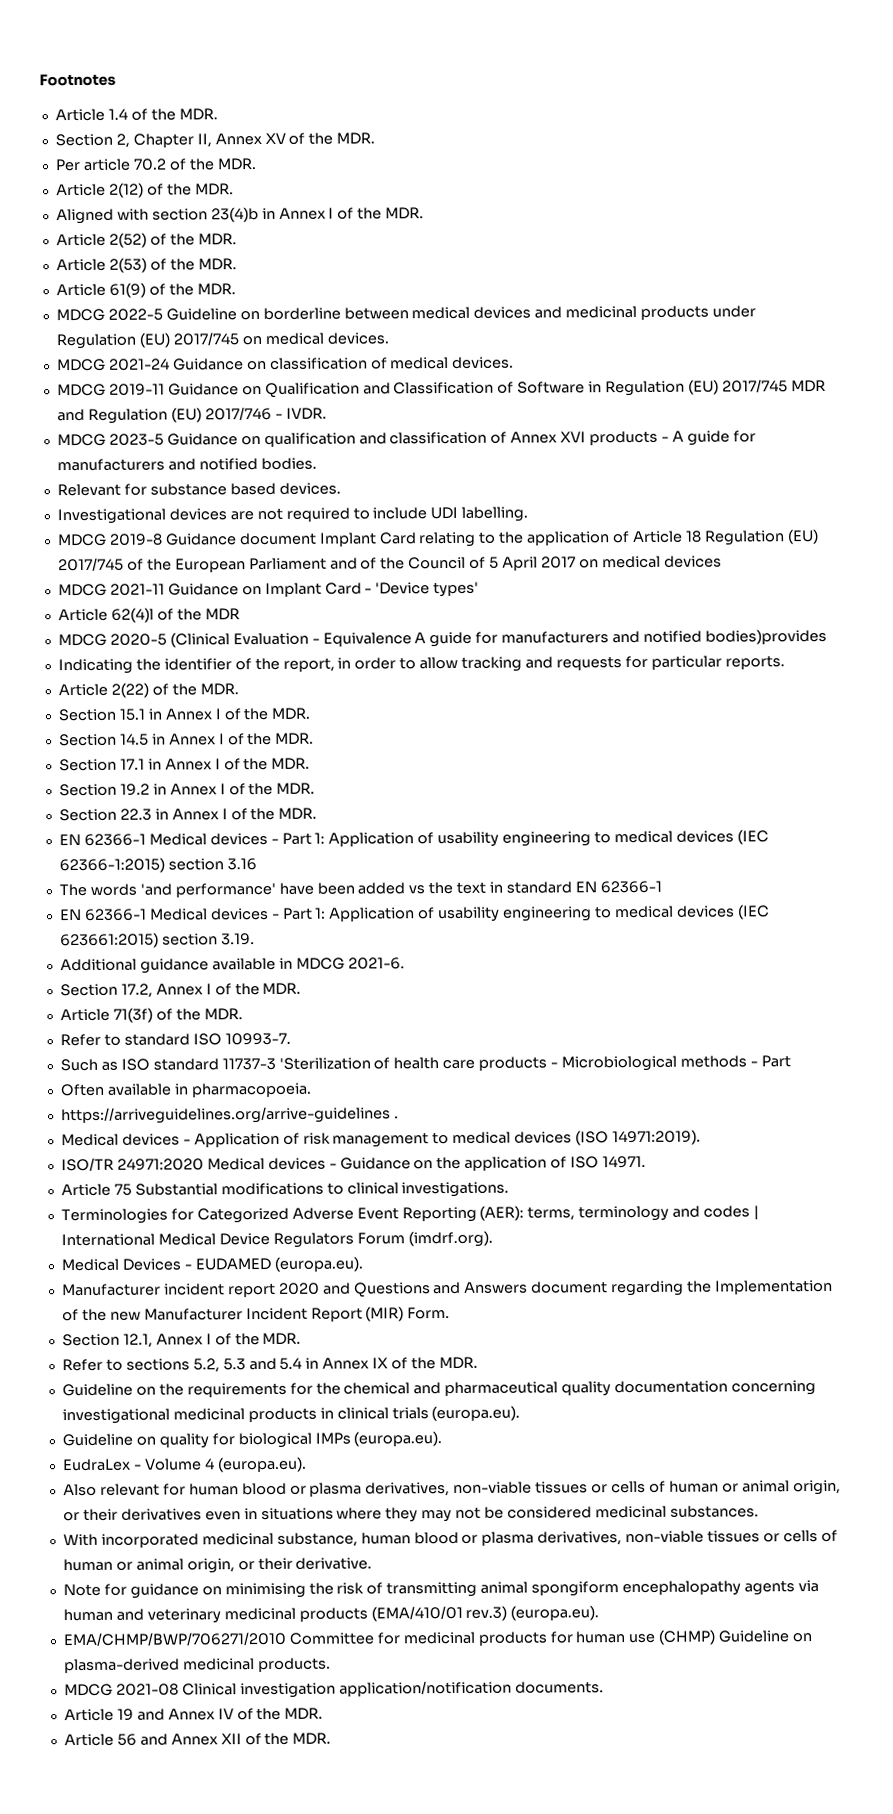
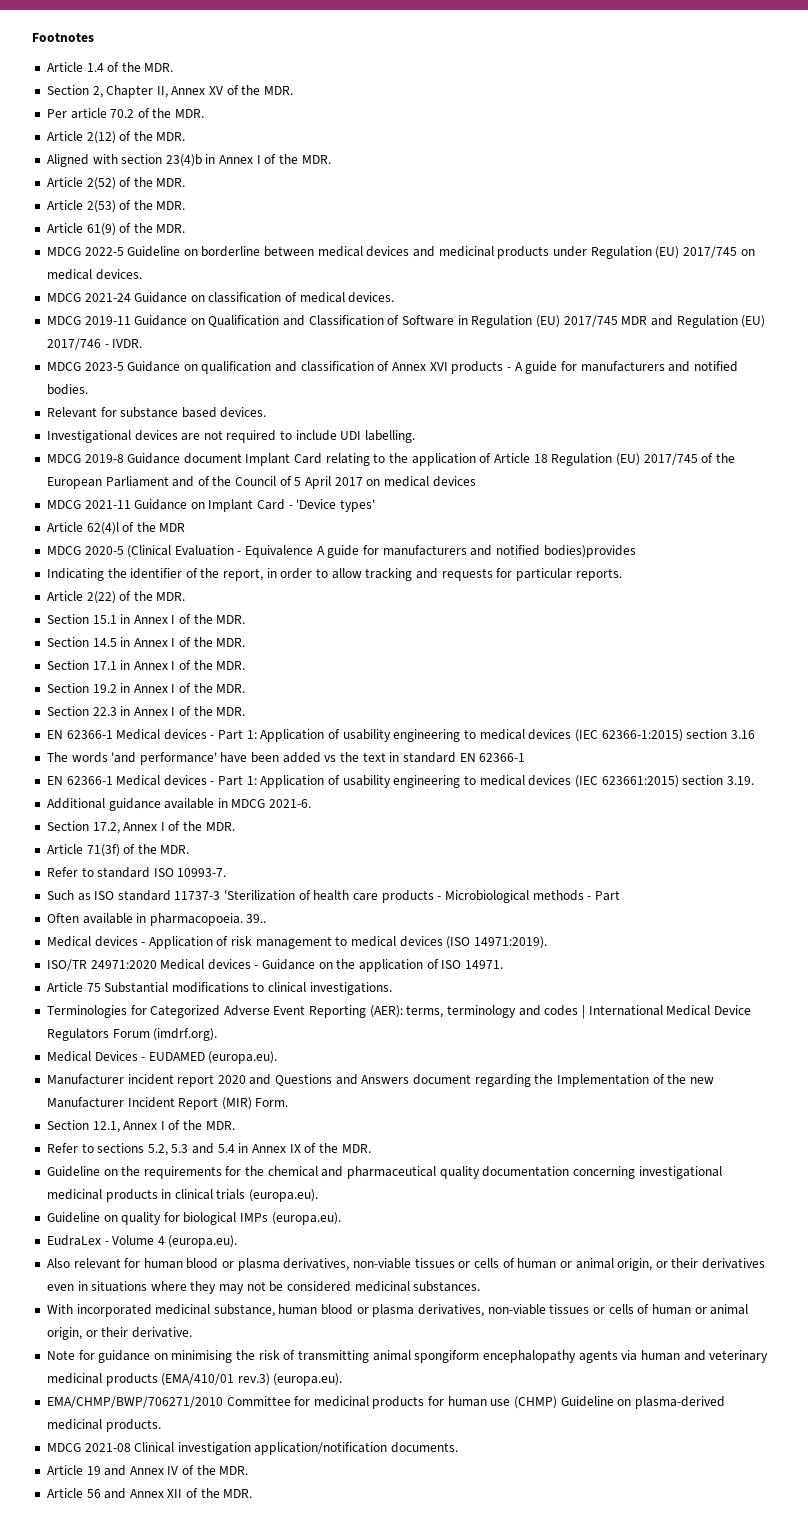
- Often available in pharmacopoeia.
- https://arriveguidelines.org/arrive-guidelines .
+ Often available in pharmacopoeia. 39..

